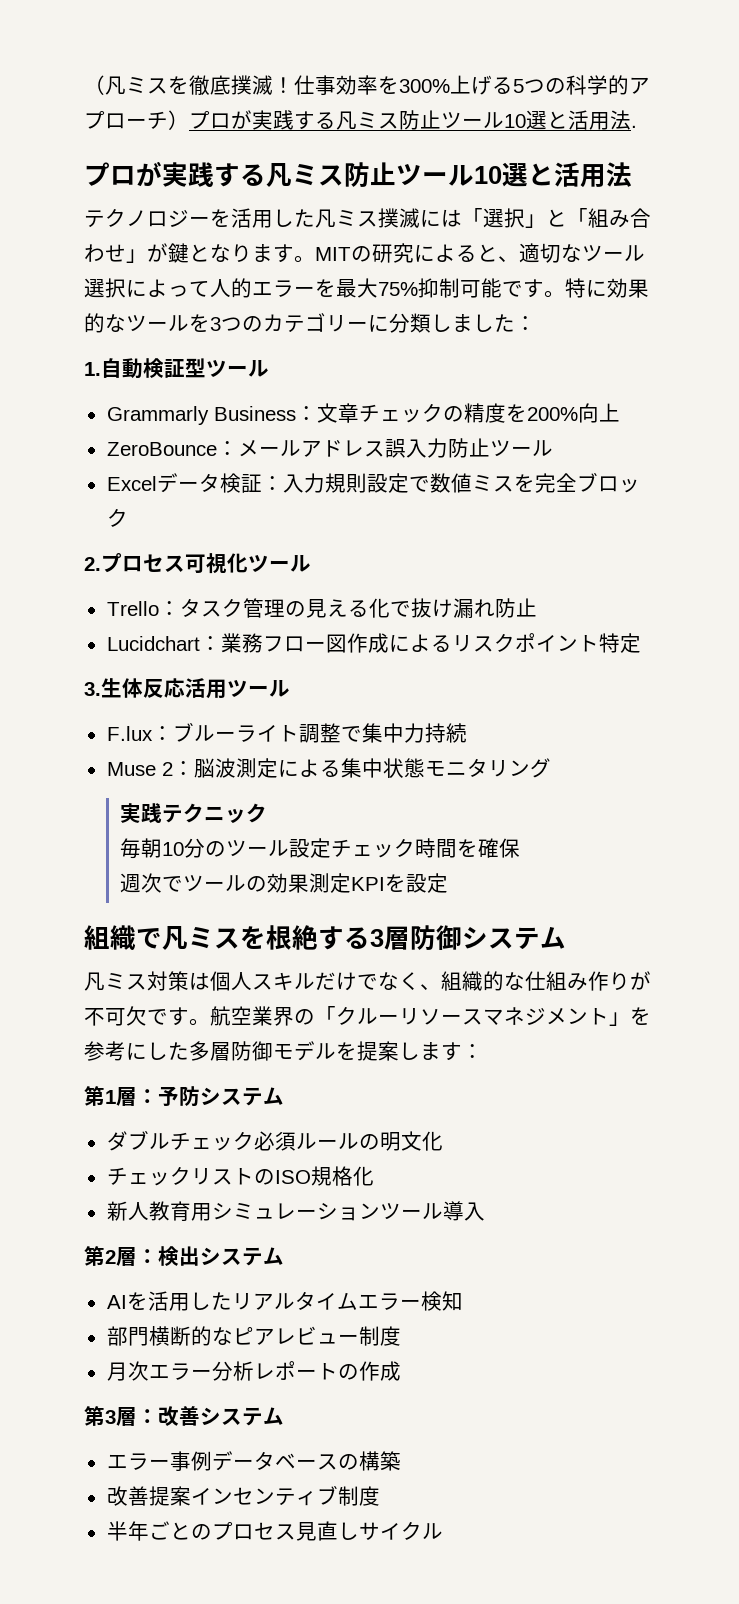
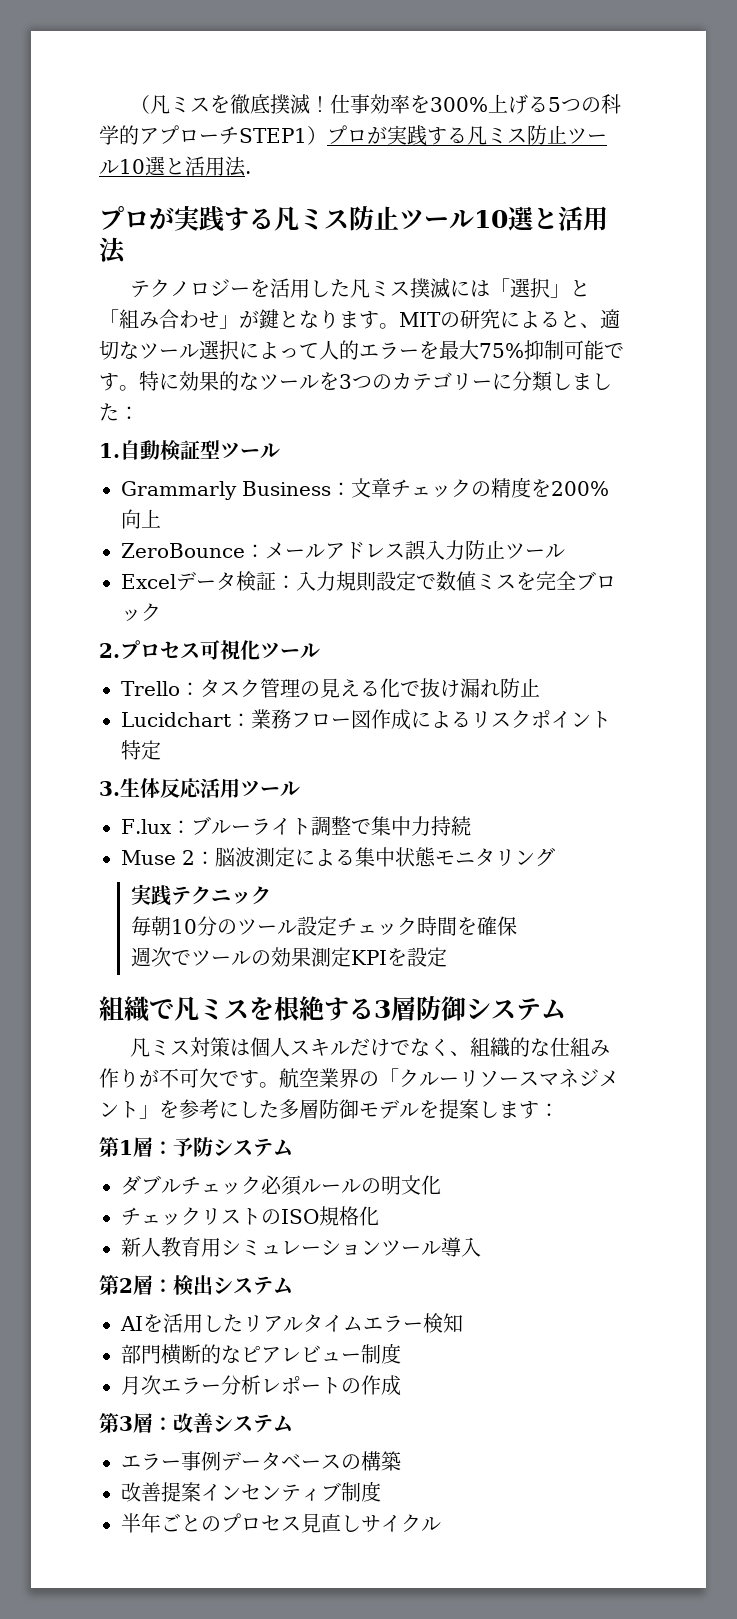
- 仕事効率を300%上げる5つの科学的アプローチ）プロが実践する凡ミス防止ツール10選と活用法.
+ 仕事効率を300%上げる5つの科学的アプローチSTEP1）プロが実践する凡ミス防止ツール10選と活用法.

